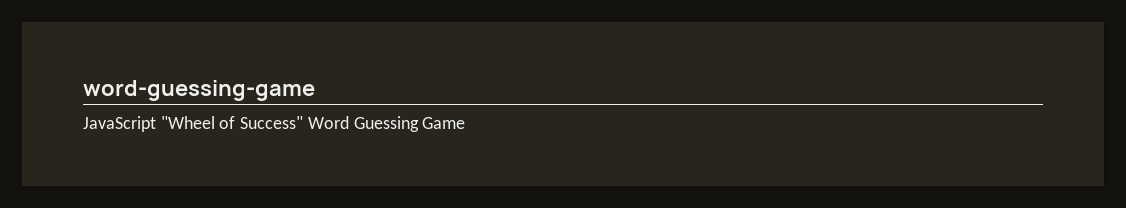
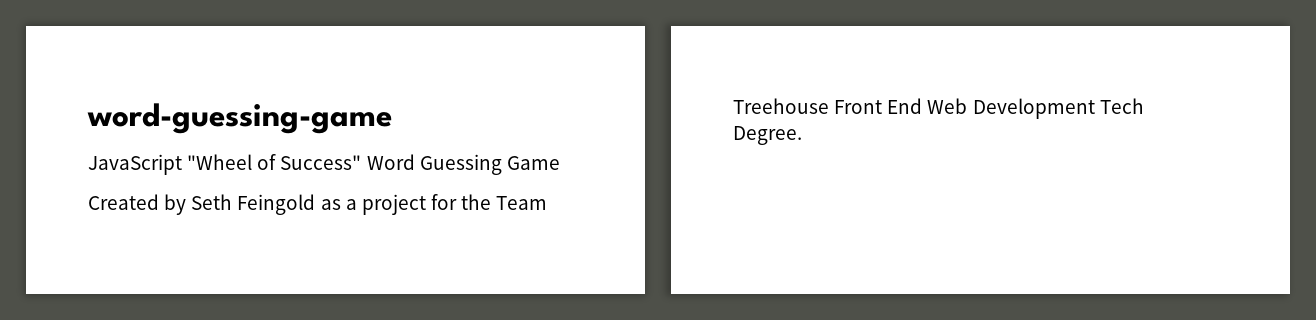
+ Created by Seth Feingold as a project for the Team Treehouse Front End Web Development Tech Degree.

